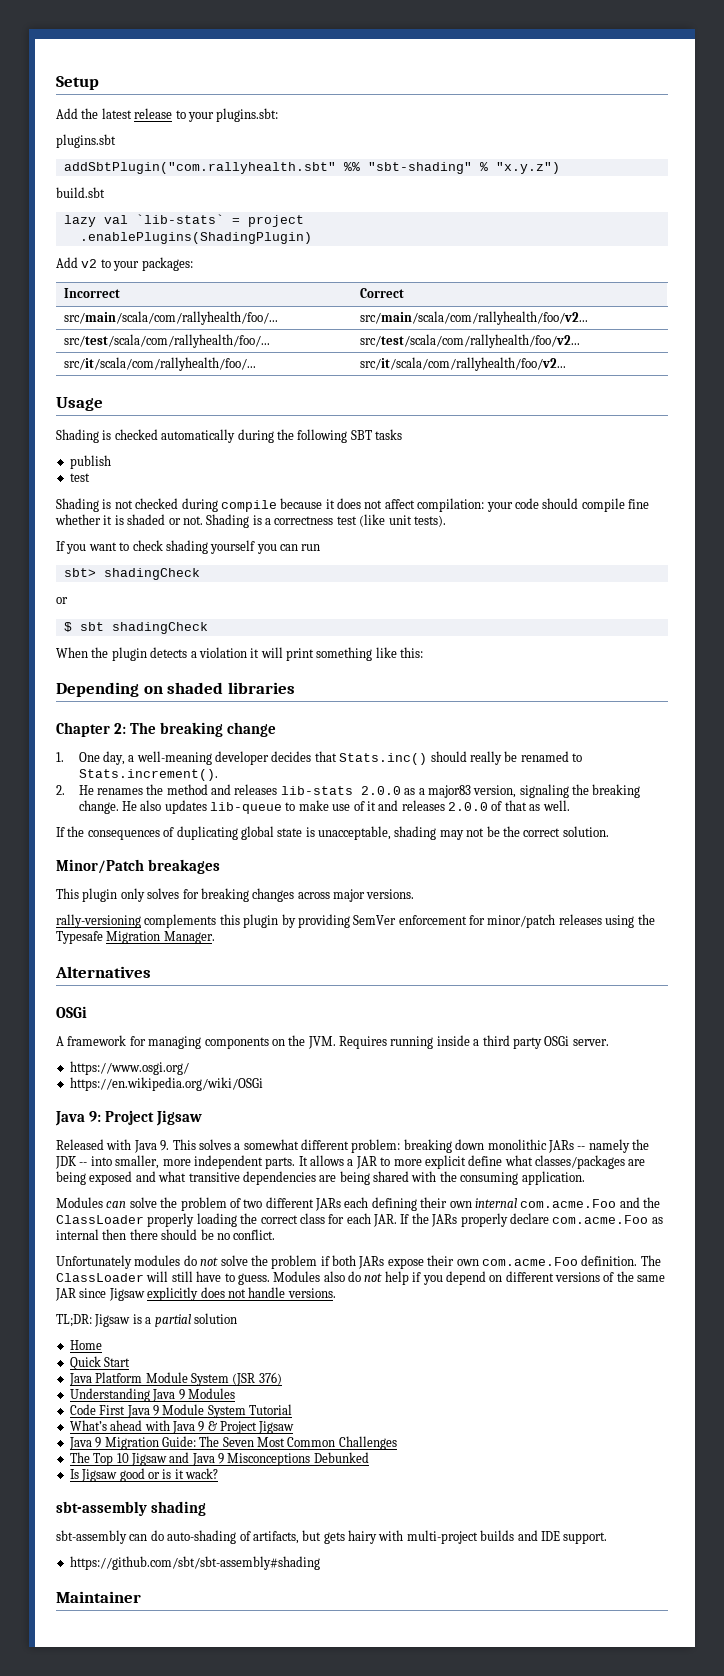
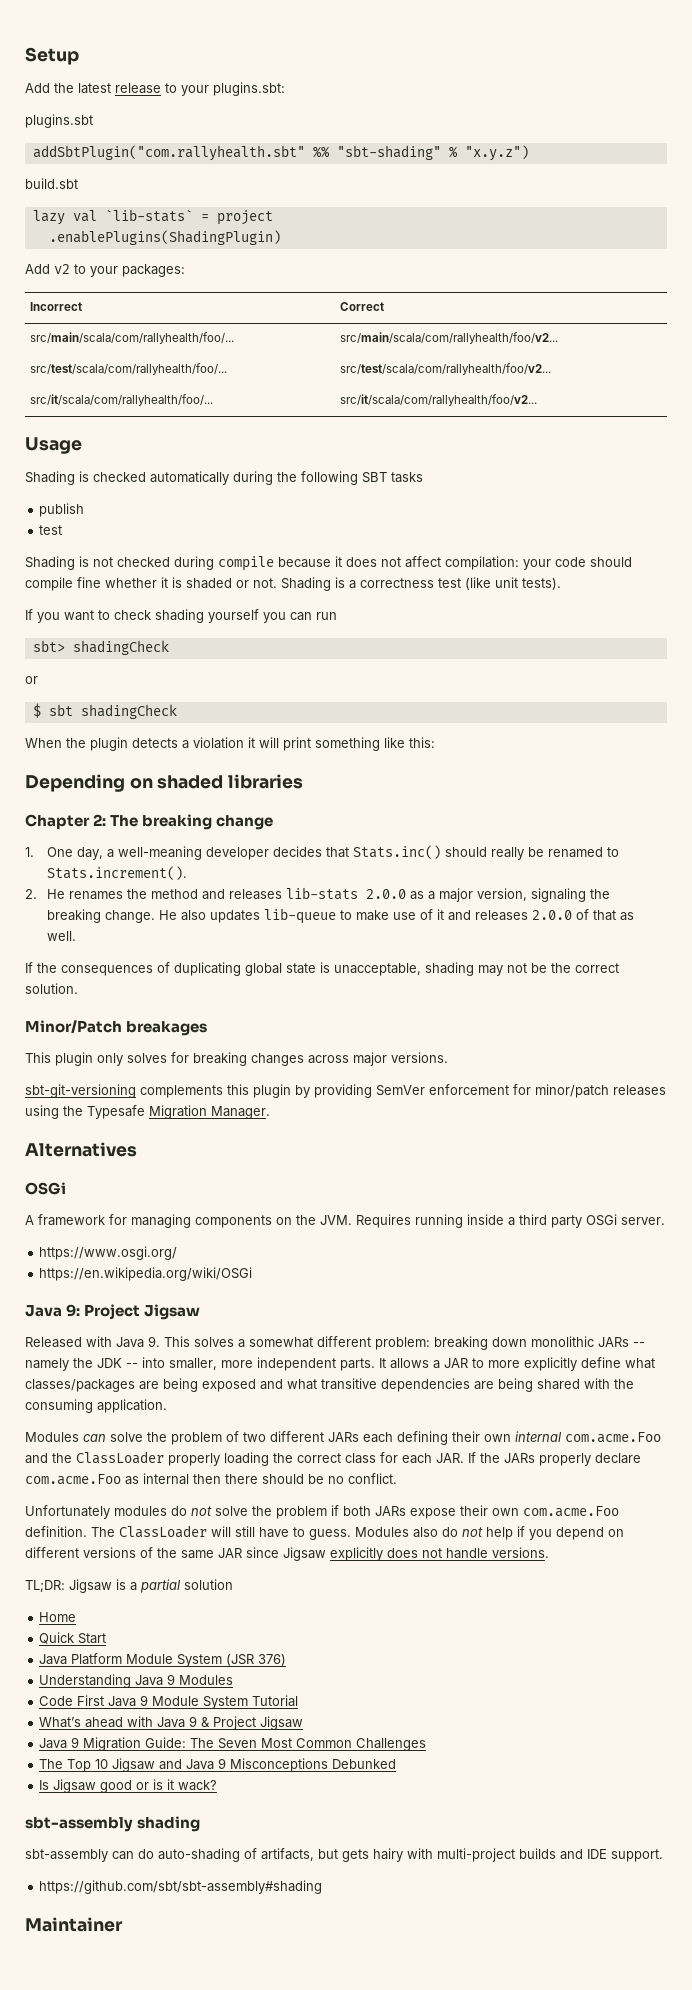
- 2. He renames the method and releases lib-stats 2.0.0 as a major83 version, signaling the breaking change.
+ 2. He renames the method and releases lib-stats 2.0.0 as a major version, signaling the breaking change.
- rally-versioning complements this plugin by providing SemVer enforcement for minor/patch releases using the Typesafe Migration Manager.
+ sbt-git-versioning complements this plugin by providing SemVer enforcement for minor/patch releases using the Typesafe Migration Manager.
- It allows a JAR to more explicit define what classes/packages are being exposed and what transitive dependencies are being shared with the consuming application.
+ It allows a JAR to more explicitly define what classes/packages are being exposed and what transitive dependencies are being shared with the consuming application.

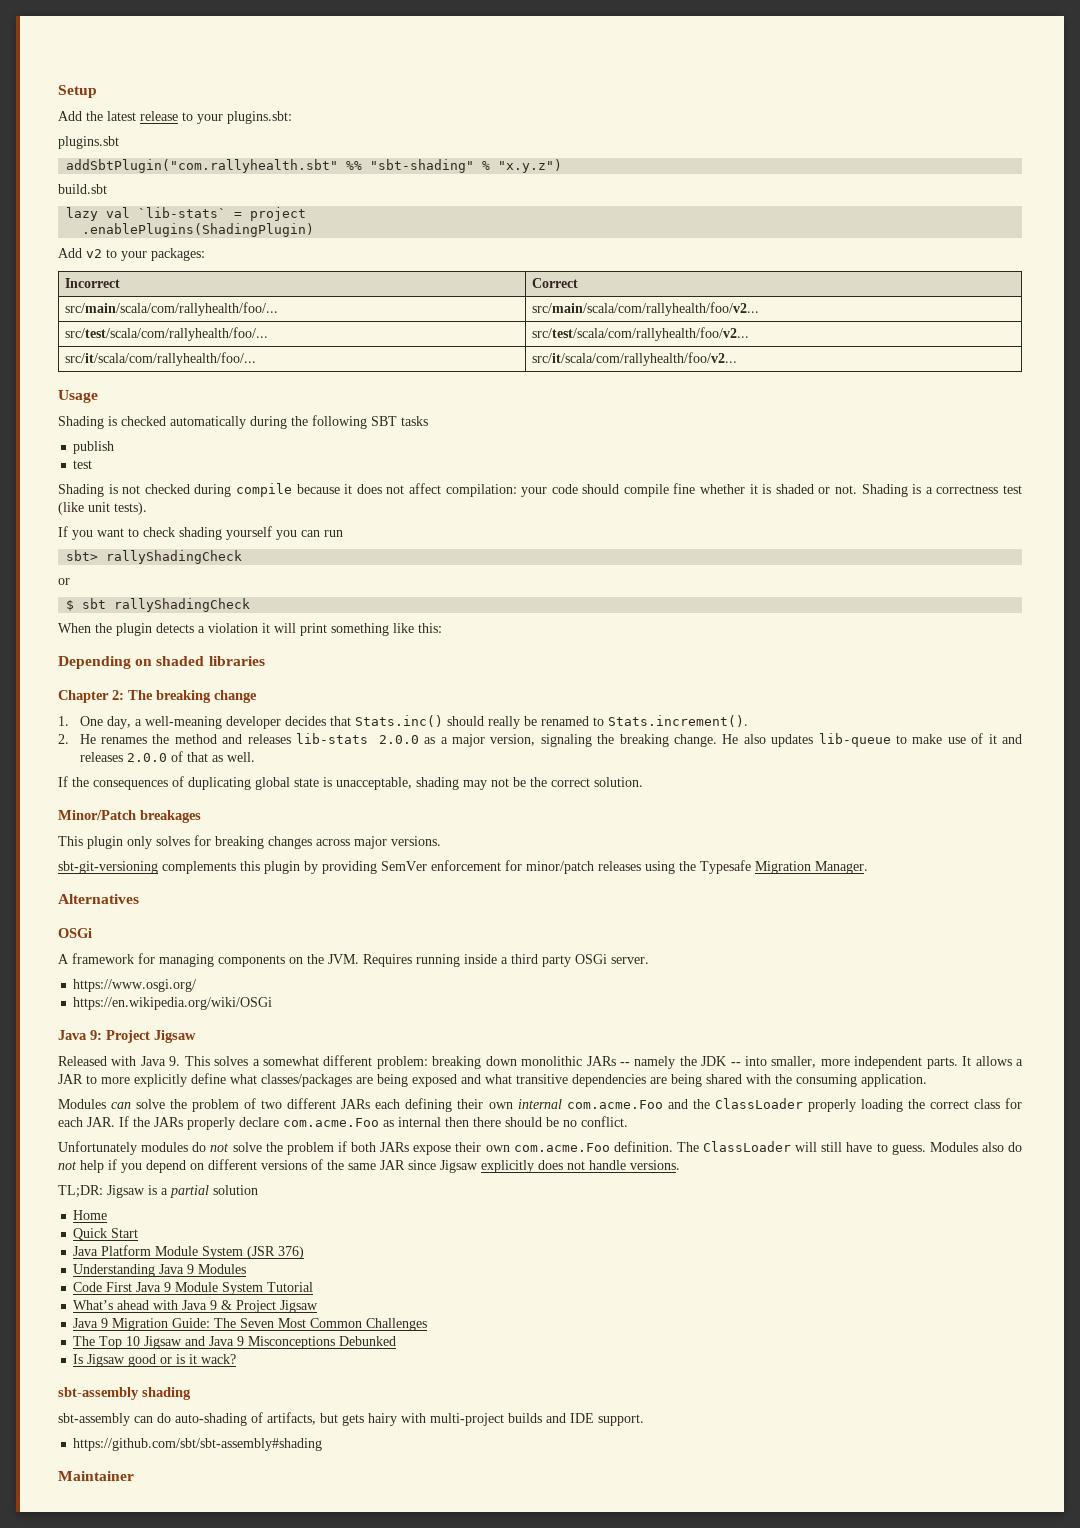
- sbt> shadingCheck
+ sbt> rallyShadingCheck
- $ sbt shadingCheck
+ $ sbt rallyShadingCheck

